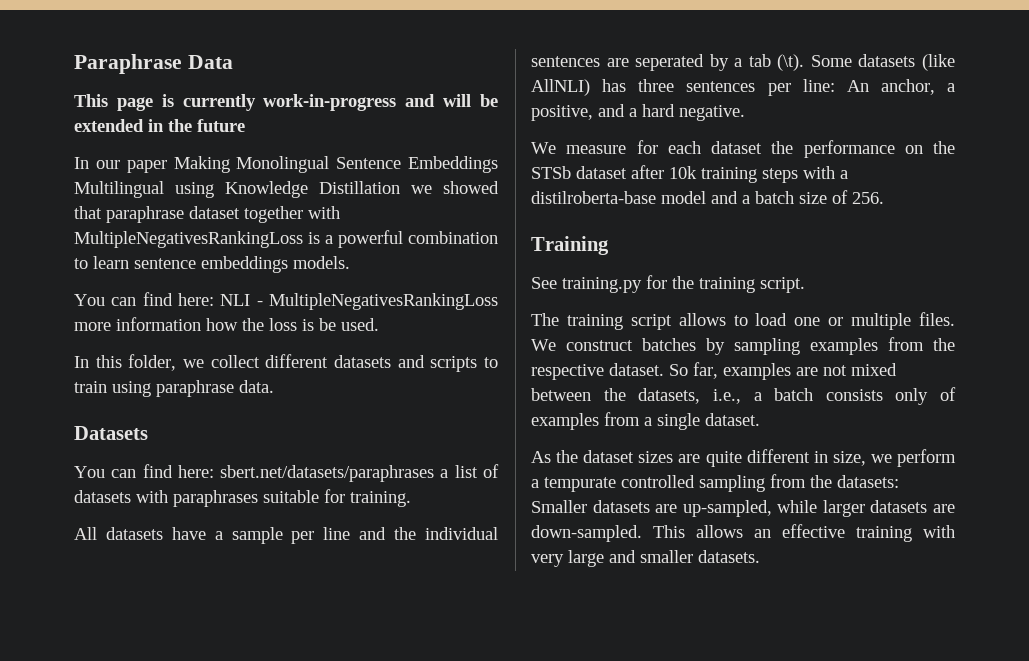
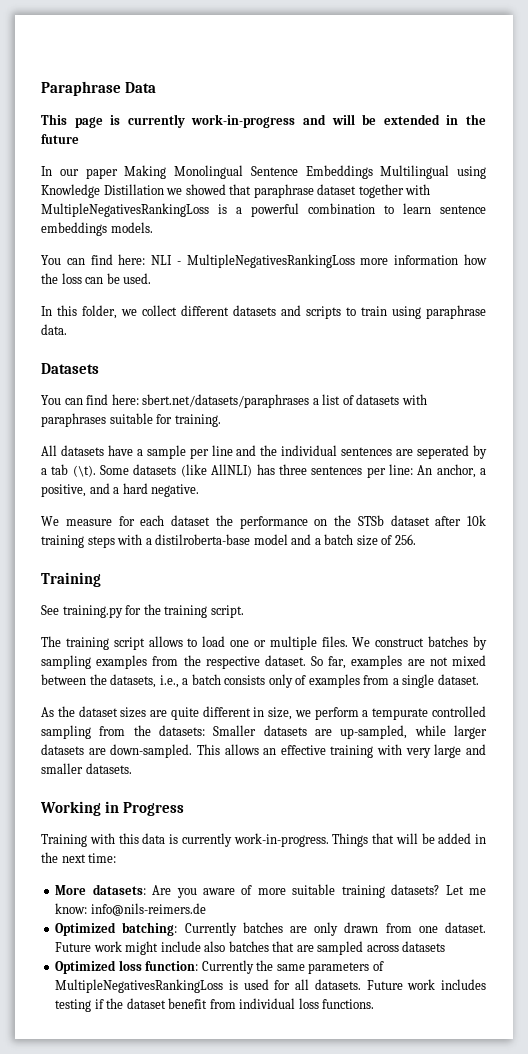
- You can find here: NLI - MultipleNegativesRankingLoss more information how the loss is be used.
+ You can find here: NLI - MultipleNegativesRankingLoss more information how the loss can be used.
+ Working in Progress
+ Training with this data is currently work-in-progress. Things that will be added in the next time:
+ More datasets: Are you aware of more suitable training datasets? Let me know: info@nils-reimers.de
+ Optimized batching: Currently batches are only drawn from one dataset. Future work might include also batches that are sampled across datasets
+ Optimized loss function: Currently the same parameters of MultipleNegativesRankingLoss is used for all datasets. Future work includes testing if the dataset benefit from individual loss functions.

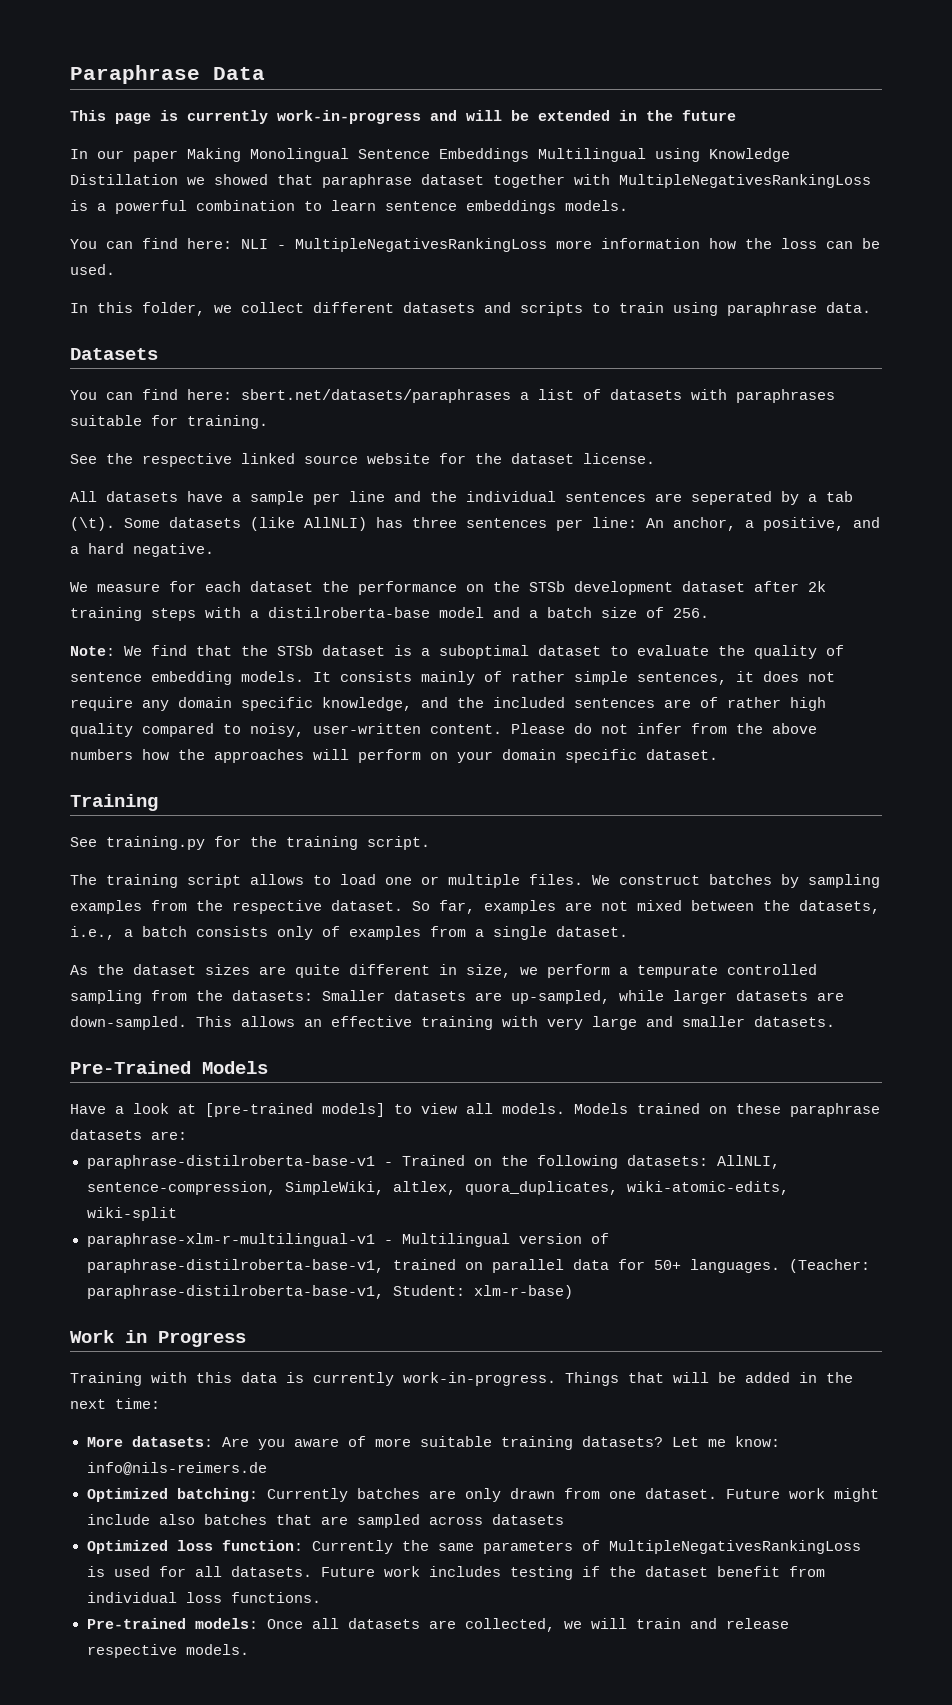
+ See the respective linked source website for the dataset license.
- We measure for each dataset the performance on the STSb dataset after 10k training steps with a distilroberta-base model and a batch size of 256.
+ We measure for each dataset the performance on the STSb development dataset after 2k training steps with a distilroberta-base model and a batch size of 256.
+ Note: We find that the STSb dataset is a suboptimal dataset to evaluate the quality of sentence embedding models. It consists mainly of rather simple sentences, it does not require any domain specific knowledge, and the included sentences are of rather high quality compared to noisy, user-written content. Please do not infer from the above numbers how the approaches will perform on your domain specific dataset.
- Working in Progress
+ Pre-Trained Models
+ Have a look at [pre-trained models] to view all models. Models trained on these paraphrase datasets are:
+ paraphrase-distilroberta-base-v1 - Trained on the following datasets: AllNLI, sentence-compression, SimpleWiki, altlex, quora_duplicates, wiki-atomic-edits, wiki-split
+ paraphrase-xlm-r-multilingual-v1 - Multilingual version of paraphrase-distilroberta-base-v1, trained on parallel data for 50+ languages. (Teacher: paraphrase-distilroberta-base-v1, Student: xlm-r-base)
+ Work in Progress
+ Pre-trained models: Once all datasets are collected, we will train and release respective models.

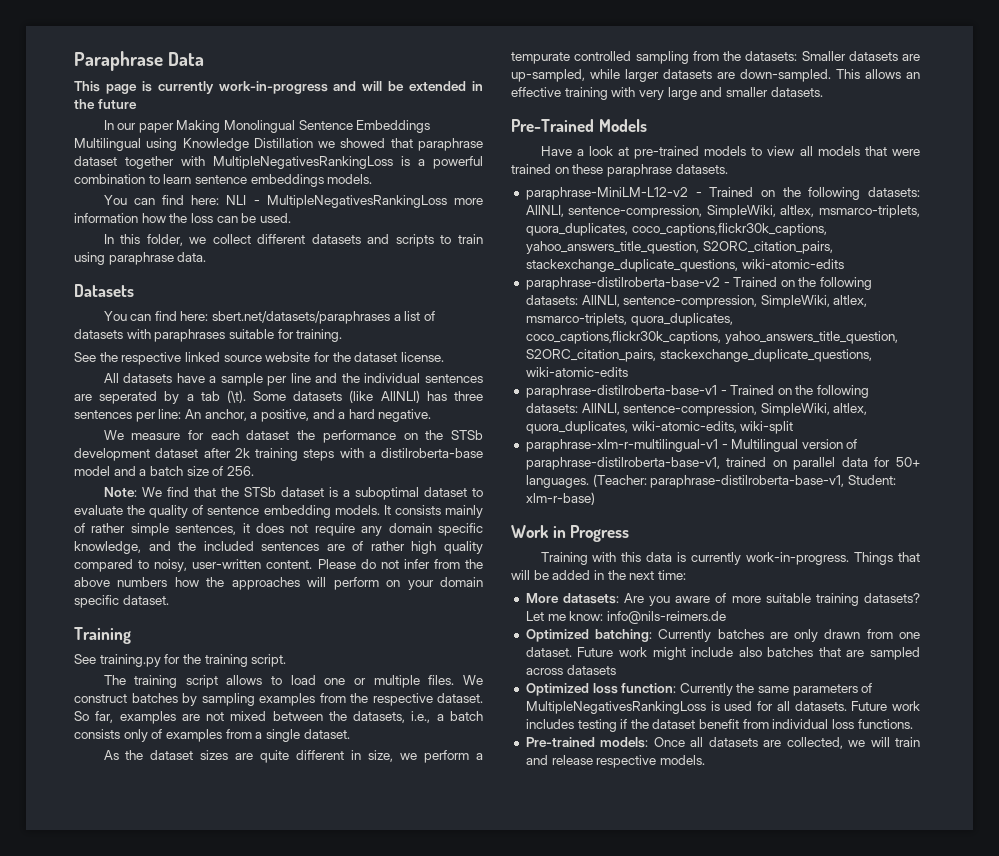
- Have a look at [pre-trained models] to view all models. Models trained on these paraphrase datasets are:
+ Have a look at pre-trained models to view all models that were trained on these paraphrase datasets.
+ paraphrase-MiniLM-L12-v2 - Trained on the following datasets: AllNLI, sentence-compression, SimpleWiki, altlex, msmarco-triplets, quora_duplicates, coco_captions,flickr30k_captions, yahoo_answers_title_question, S2ORC_citation_pairs, stackexchange_duplicate_questions, wiki-atomic-edits
+ paraphrase-distilroberta-base-v2 - Trained on the following datasets: AllNLI, sentence-compression, SimpleWiki, altlex, msmarco-triplets, quora_duplicates, coco_captions,flickr30k_captions, yahoo_answers_title_question, S2ORC_citation_pairs, stackexchange_duplicate_questions, wiki-atomic-edits

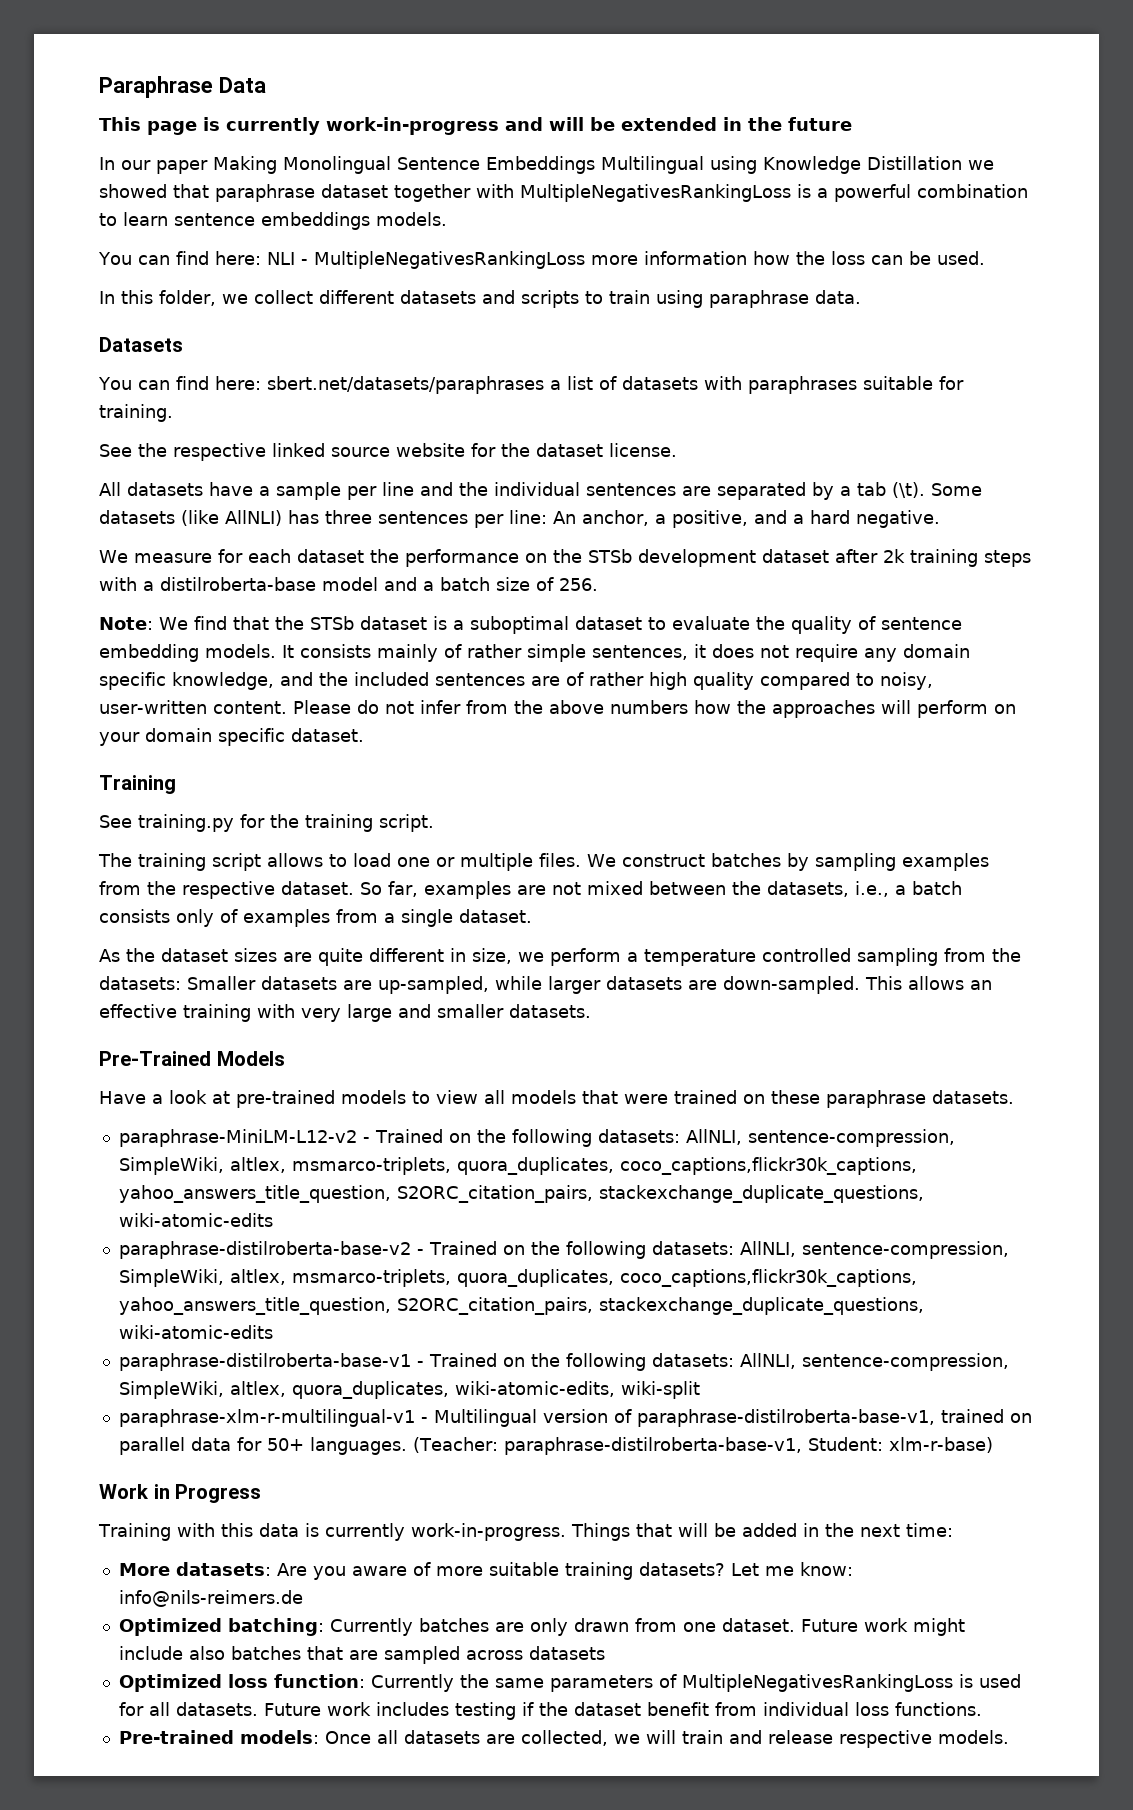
- All datasets have a sample per line and the individual sentences are seperated by a tab (\t).
+ All datasets have a sample per line and the individual sentences are separated by a tab (\t).
- As the dataset sizes are quite different in size, we perform a tempurate controlled sampling from the datasets: Smaller datasets are up-sampled, while larger datasets are down-sampled.
+ As the dataset sizes are quite different in size, we perform a temperature controlled sampling from the datasets: Smaller datasets are up-sampled, while larger datasets are down-sampled.

